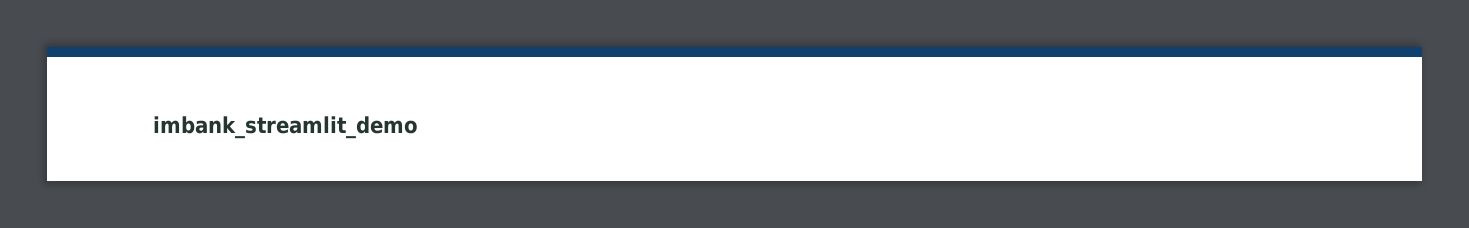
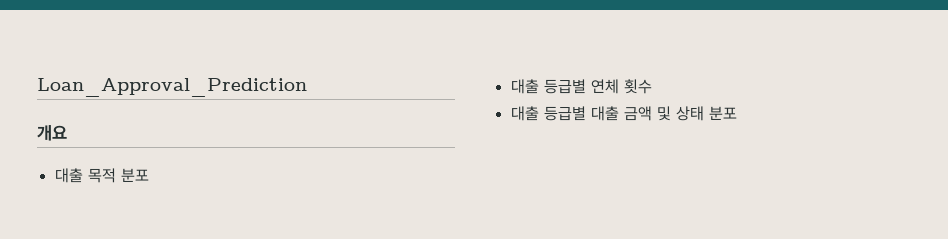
- imbank_streamlit_demo
+ Loan_Approval_Prediction
+ 개요
+ 대출 목적 분포
+ 대출 등급별 연체 횟수
+ 대출 등급별 대출 금액 및 상태 분포

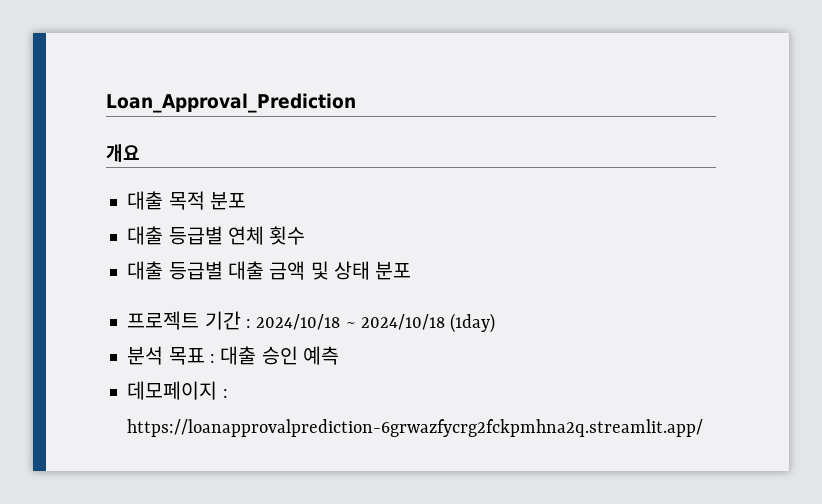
+ 프로젝트 기간 : 2024/10/18 ~ 2024/10/18 (1day)
+ 분석 목표 : 대출 승인 예측
+ 데모페이지 : https://loanapprovalprediction-6grwazfycrg2fckpmhna2q.streamlit.app/

